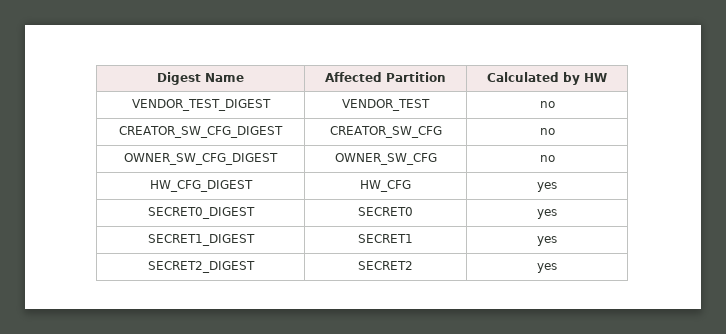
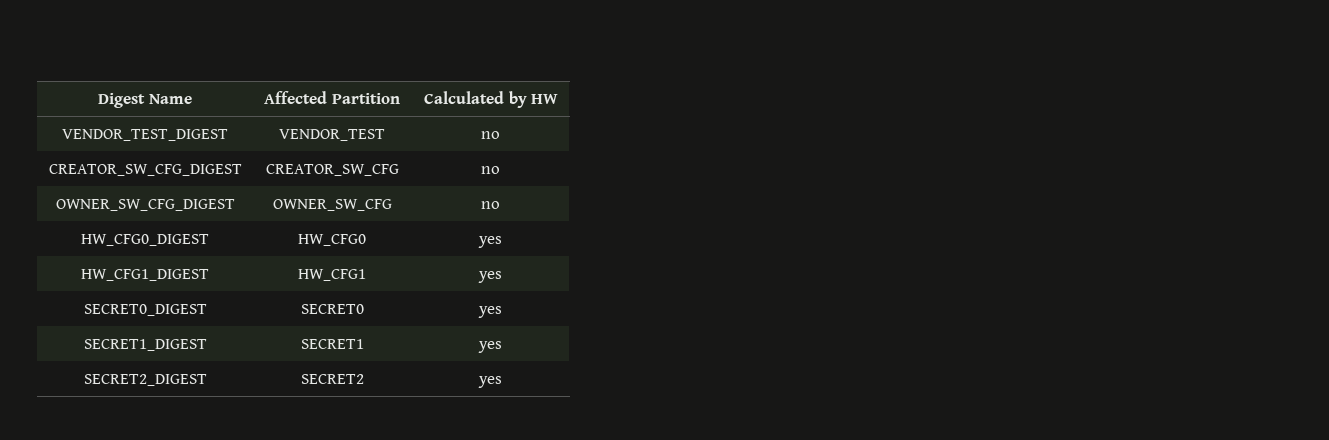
- HW_CFG_DIGEST | HW_CFG | yes
+ HW_CFG0_DIGEST | HW_CFG0 | yes
+ HW_CFG1_DIGEST | HW_CFG1 | yes

